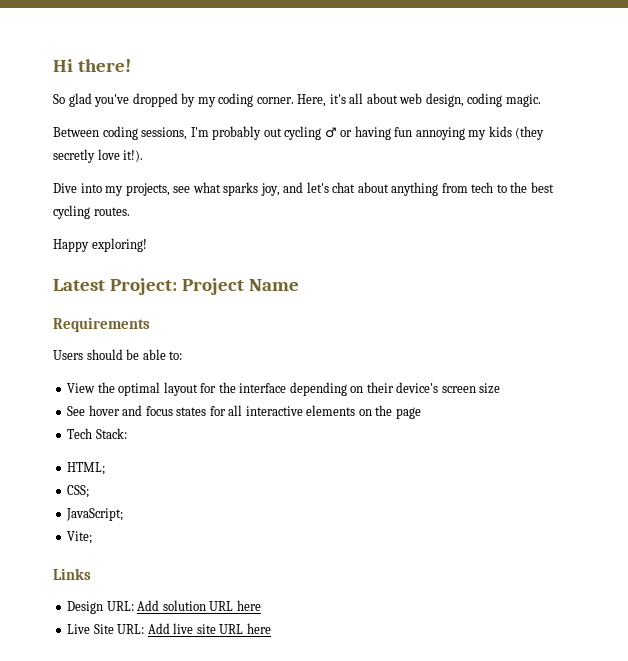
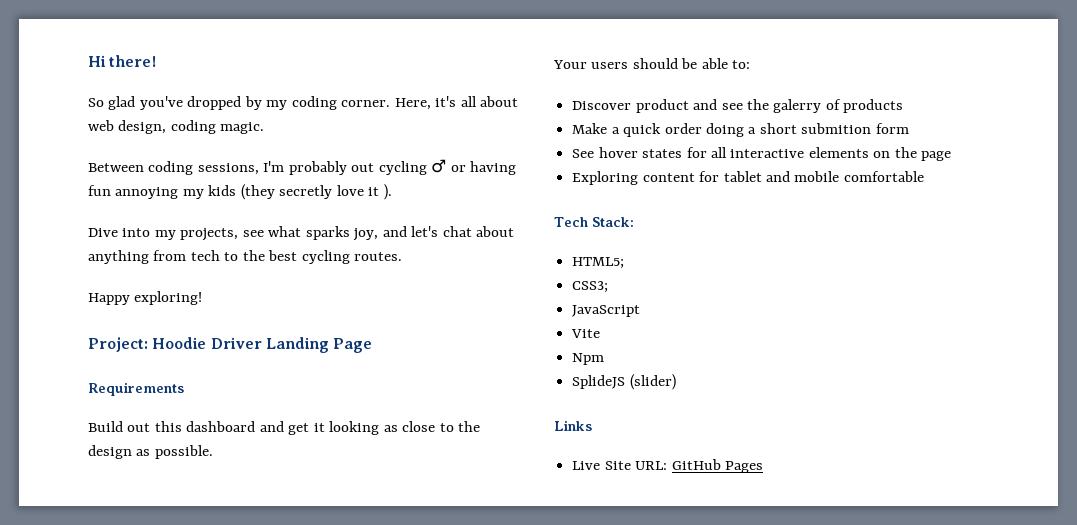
- Between coding sessions, I'm probably out cycling ♂ or having fun annoying my kids (they secretly love it!).
+ Between coding sessions, I'm probably out cycling ♂ or having fun annoying my kids (they secretly love it ).
- Latest Project: Project Name
+ Project: Hoodie Driver Landing Page
  Requirements
- Users should be able to:
- View the optimal layout for the interface depending on their device's screen size
+ Build out this dashboard and get it looking as close to the design as possible.
+ Your users should be able to:
+ Discover product and see the galerry of products
+ Make a quick order doing a short submition form
- See hover and focus states for all interactive elements on the page
+ See hover states for all interactive elements on the page
+ Exploring content for tablet and mobile comfortable
  Tech Stack:
- HTML;
- CSS;
- JavaScript;
- Vite;
+ HTML5;
+ CSS3;
+ JavaScript
+ Vite
+ Npm
+ SplideJS (slider)
  Links
- Design URL: Add solution URL here
- Live Site URL: Add live site URL here
+ Live Site URL: GitHub Pages

